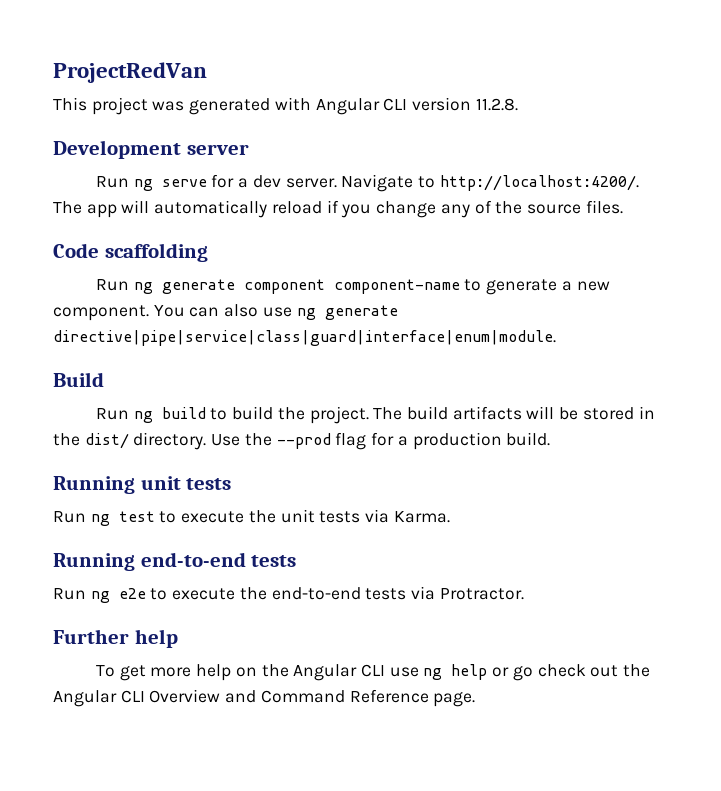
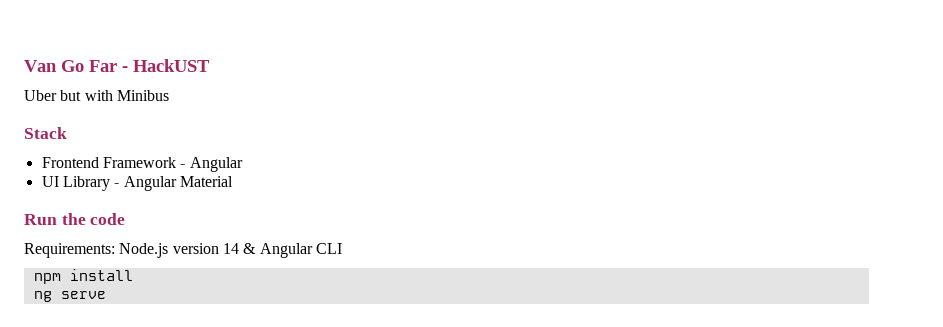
- ProjectRedVan
- This project was generated with Angular CLI version 11.2.8.
- Development server
- Run ng serve for a dev server. Navigate to http://localhost:4200/. The app will automatically reload if you change any of the source files.
- Code scaffolding
- Run ng generate component component-name to generate a new component. You can also use ng generate directive|pipe|service|class|guard|interface|enum|module.
- Build
- Run ng build to build the project. The build artifacts will be stored in the dist/ directory. Use the --prod flag for a production build.
- Running unit tests
- Run ng test to execute the unit tests via Karma.
- Running end-to-end tests
- Run ng e2e to execute the end-to-end tests via Protractor.
- Further help
- To get more help on the Angular CLI use ng help or go check out the Angular CLI Overview and Command Reference page.
+ Van Go Far - HackUST
+ Uber but with Minibus
+ Stack
+ Frontend Framework - Angular
+ UI Library - Angular Material
+ Run the code
+ Requirements: Node.js version 14 & Angular CLI
+ npm install
+ ng serve

